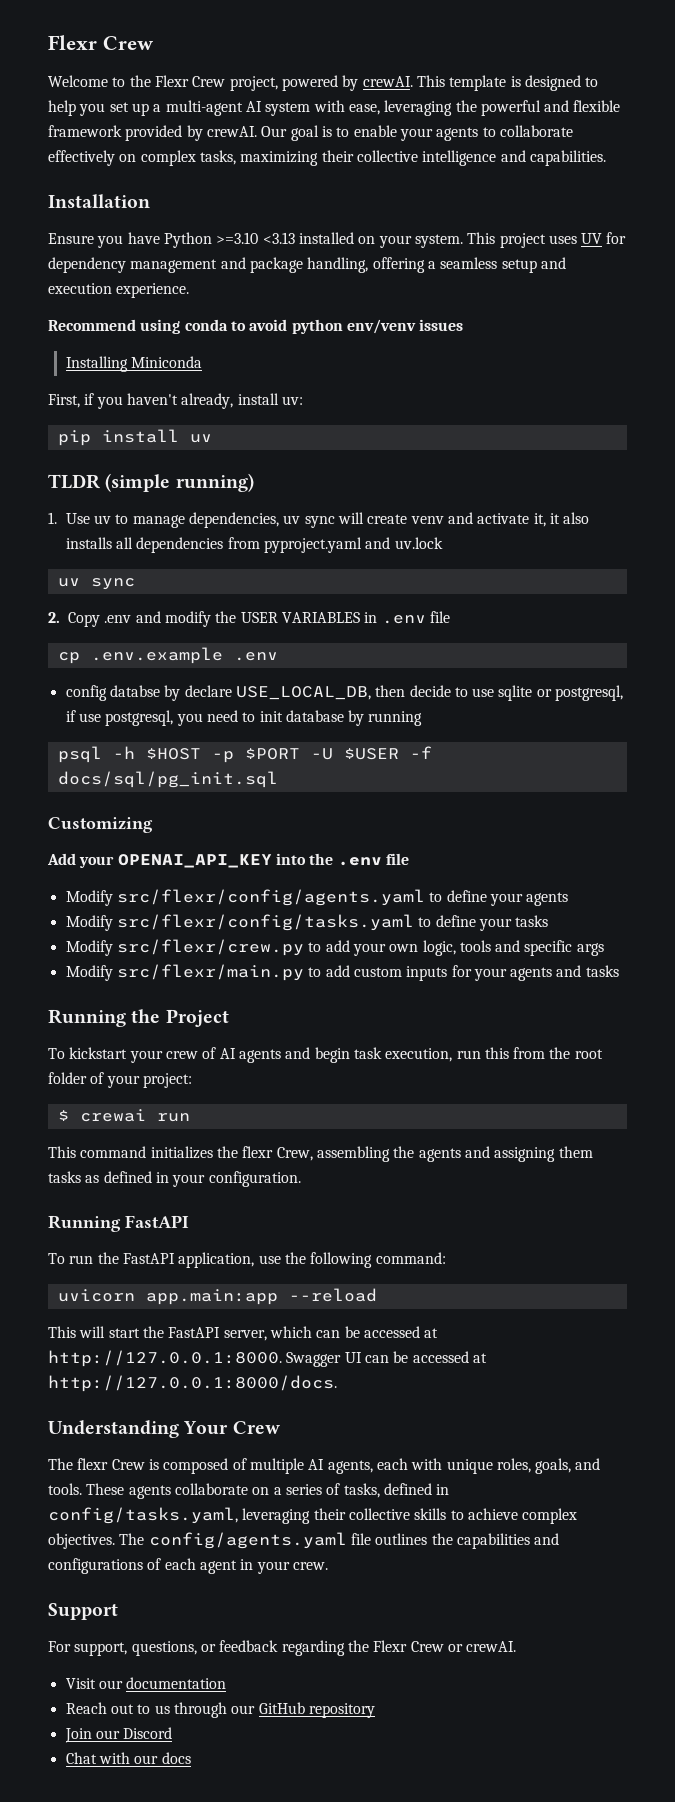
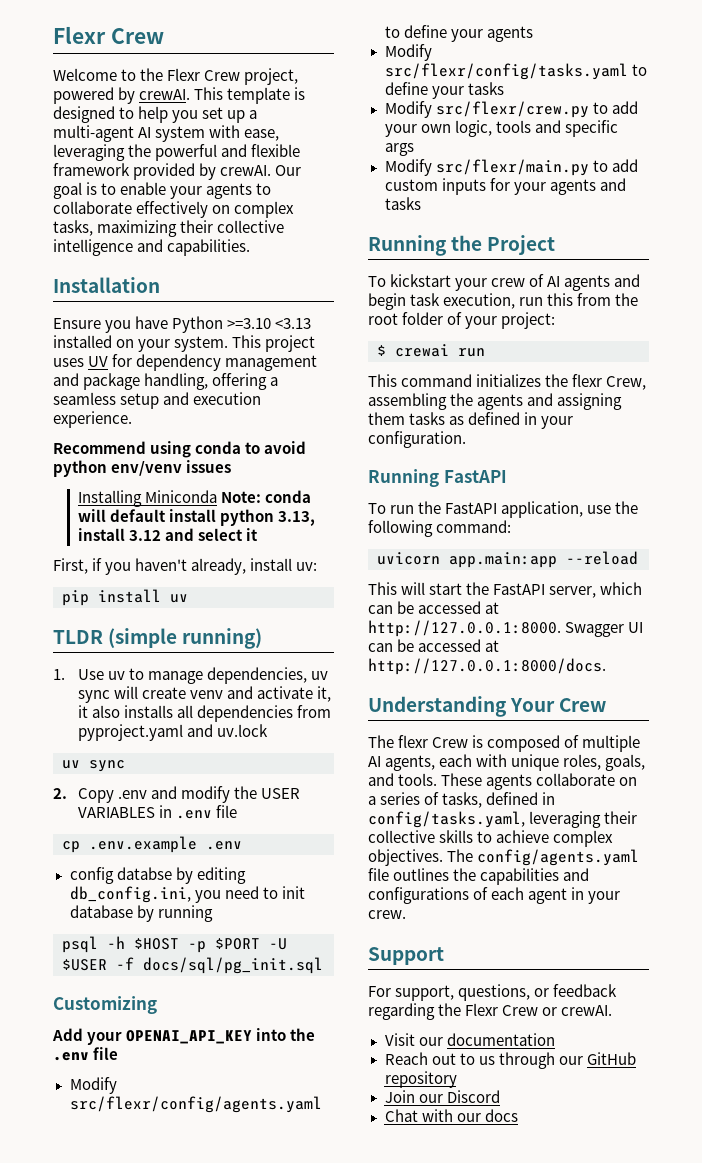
- Installing Miniconda
+ Installing Miniconda Note: conda will default install python 3.13, install 3.12 and select it
- config databse by declare USE_LOCAL_DB, then decide to use sqlite or postgresql, if use postgresql, you need to init database by running
+ config databse by editing db_config.ini, you need to init database by running

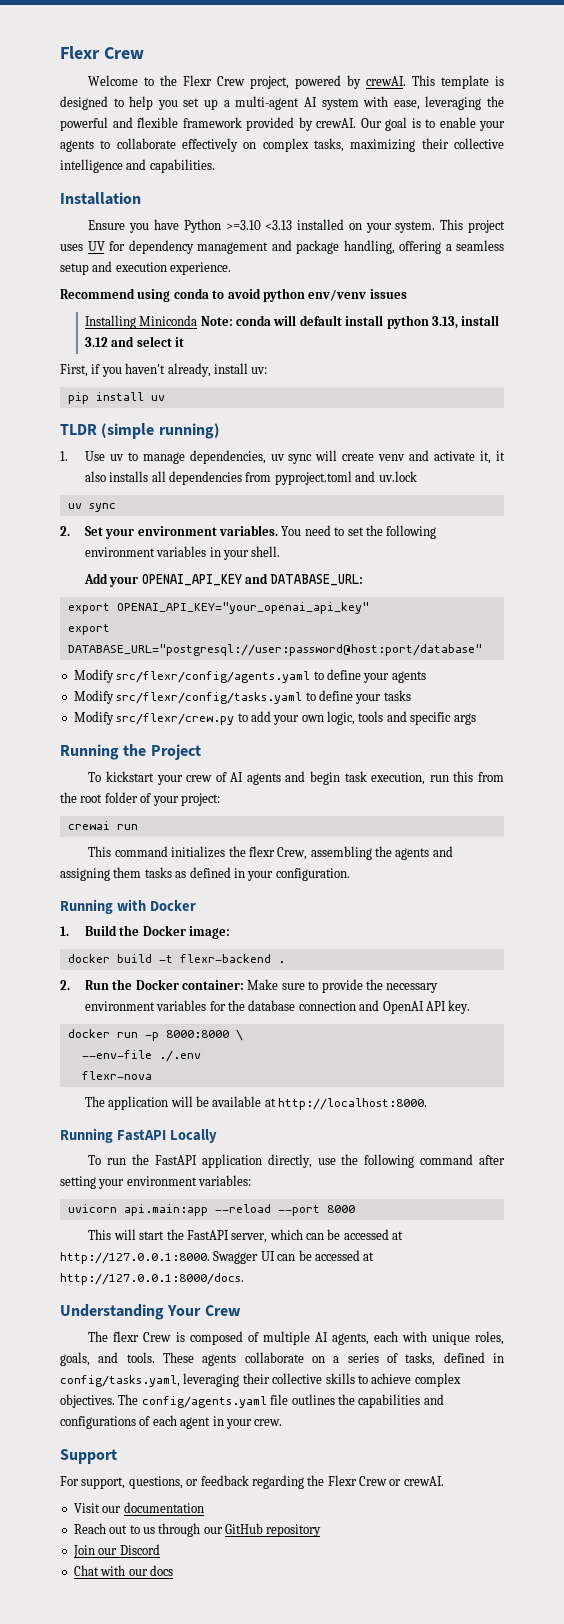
- 1. Use uv to manage dependencies, uv sync will create venv and activate it, it also installs all dependencies from pyproject.yaml and uv.lock
+ 1. Use uv to manage dependencies, uv sync will create venv and activate it, it also installs all dependencies from pyproject.toml and uv.lock
- 2. Copy .env and modify the USER VARIABLES in .env file
- cp .env.example .env
- config databse by editing db_config.ini, you need to init database by running
- psql -h $HOST -p $PORT -U $USER -f docs/sql/pg_init.sql
- Customizing
- Add your OPENAI_API_KEY into the .env file
+ 2. Set your environment variables. You need to set the following environment variables in your shell.
+ Add your OPENAI_API_KEY and DATABASE_URL:
+ export OPENAI_API_KEY="your_openai_api_key"
+ export DATABASE_URL="postgresql://user:password@host:port/database"
- Modify src/flexr/main.py to add custom inputs for your agents and tasks
- $ crewai run
+ crewai run
+ Running with Docker
+ 1. Build the Docker image:
+ docker build -t flexr-backend .
+ 2. Run the Docker container: Make sure to provide the necessary environment variables for the database connection and OpenAI API key.
+ docker run -p 8000:8000 \
+ --env-file ./.env
+ flexr-nova
+ The application will be available at http://localhost:8000.
- Running FastAPI
+ Running FastAPI Locally
- To run the FastAPI application, use the following command:
+ To run the FastAPI application directly, use the following command after setting your environment variables:
- uvicorn app.main:app --reload
+ uvicorn api.main:app --reload --port 8000

